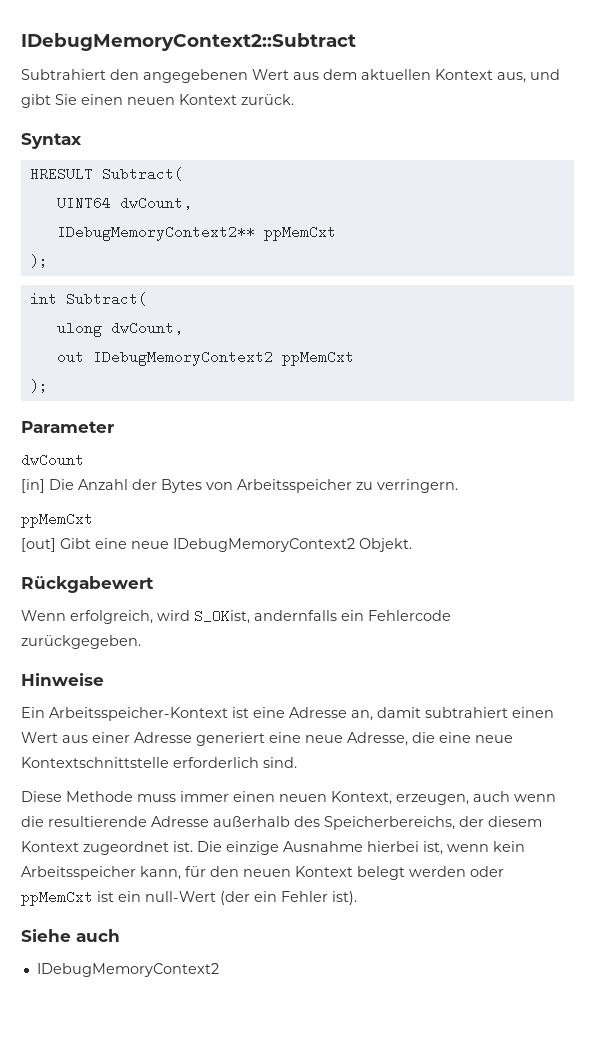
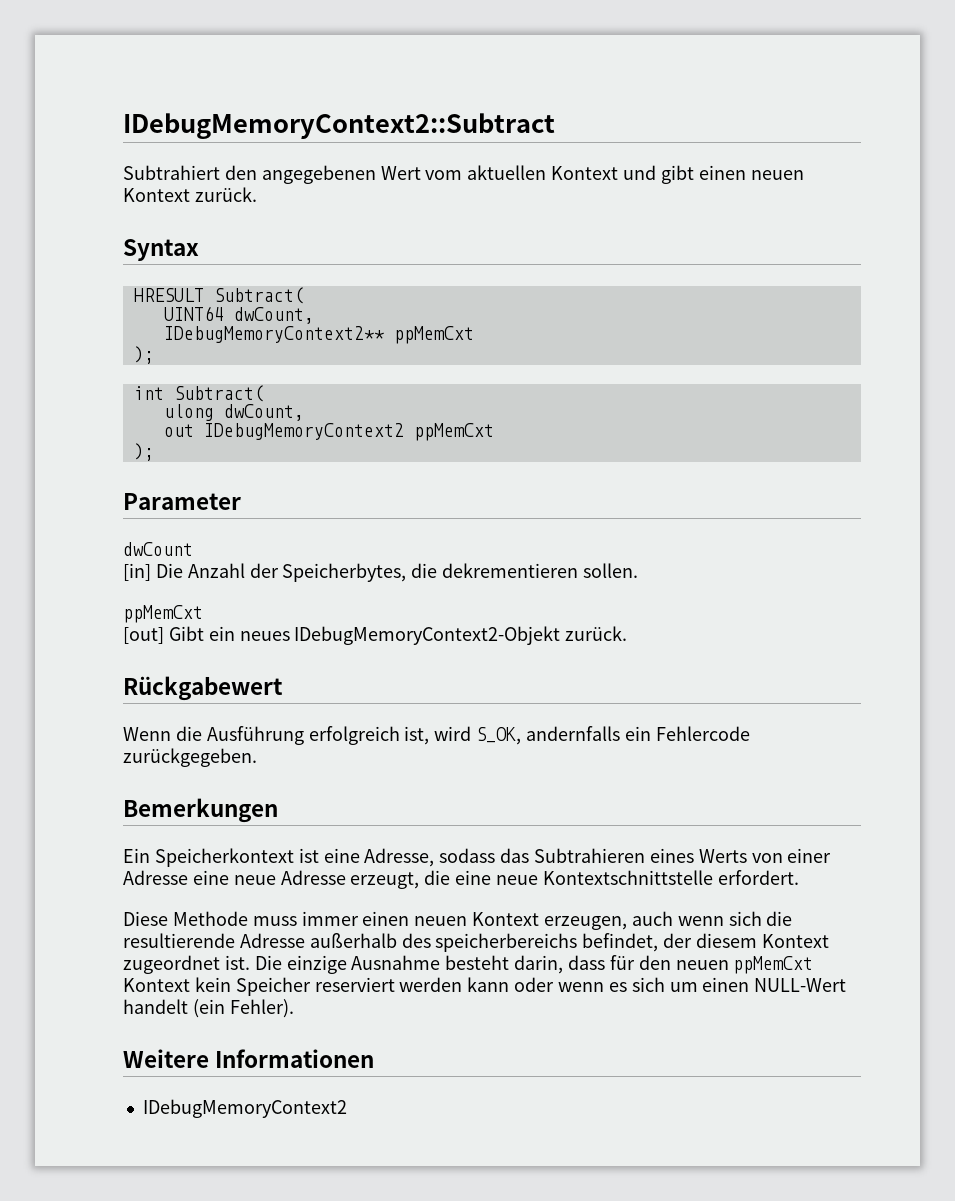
- Subtrahiert den angegebenen Wert aus dem aktuellen Kontext aus, und gibt Sie einen neuen Kontext zurück.
+ Subtrahiert den angegebenen Wert vom aktuellen Kontext und gibt einen neuen Kontext zurück.
- [in] Die Anzahl der Bytes von Arbeitsspeicher zu verringern.
+ [in] Die Anzahl der Speicherbytes, die dekrementieren sollen.
  ppMemCxt
- [out] Gibt eine neue IDebugMemoryContext2 Objekt.
+ [out] Gibt ein neues IDebugMemoryContext2-Objekt zurück.
  Rückgabewert
- Wenn erfolgreich, wird S_OKist, andernfalls ein Fehlercode zurückgegeben.
+ Wenn die Ausführung erfolgreich ist, wird S_OK, andernfalls ein Fehlercode zurückgegeben.
- Hinweise
+ Bemerkungen
- Ein Arbeitsspeicher-Kontext ist eine Adresse an, damit subtrahiert einen Wert aus einer Adresse generiert eine neue Adresse, die eine neue Kontextschnittstelle erforderlich sind.
+ Ein Speicherkontext ist eine Adresse, sodass das Subtrahieren eines Werts von einer Adresse eine neue Adresse erzeugt, die eine neue Kontextschnittstelle erfordert.
- Diese Methode muss immer einen neuen Kontext, erzeugen, auch wenn die resultierende Adresse außerhalb des Speicherbereichs, der diesem Kontext zugeordnet ist.
+ Diese Methode muss immer einen neuen Kontext erzeugen, auch wenn sich die resultierende Adresse außerhalb des speicherbereichs befindet, der diesem Kontext zugeordnet ist.
- Die einzige Ausnahme hierbei ist, wenn kein Arbeitsspeicher kann, für den neuen Kontext belegt werden oder ppMemCxt ist ein null-Wert (der ein Fehler ist).
- Siehe auch
+ Die einzige Ausnahme besteht darin, dass für den neuen ppMemCxt Kontext kein Speicher reserviert werden kann oder wenn es sich um einen NULL-Wert handelt (ein Fehler).
+ Weitere Informationen

